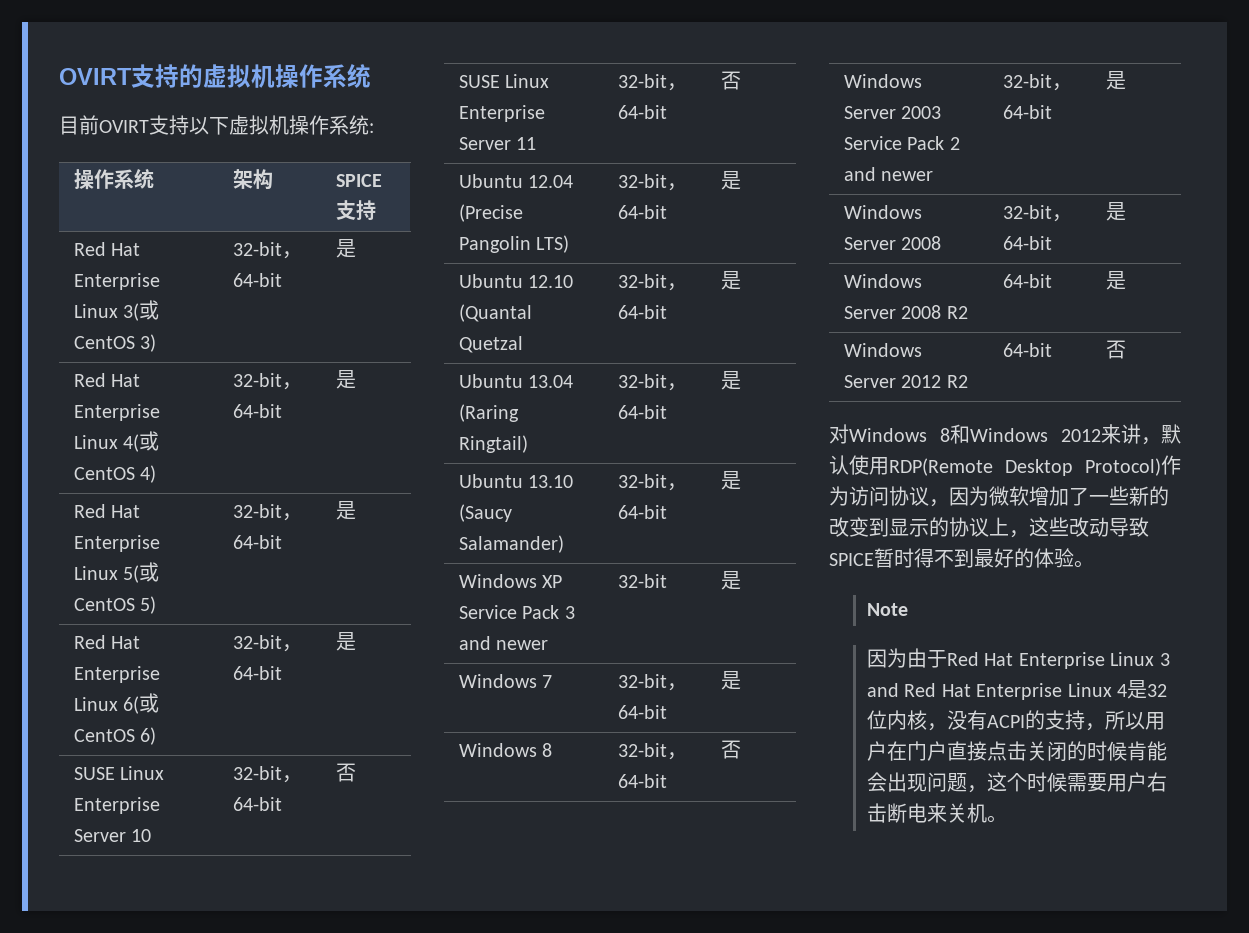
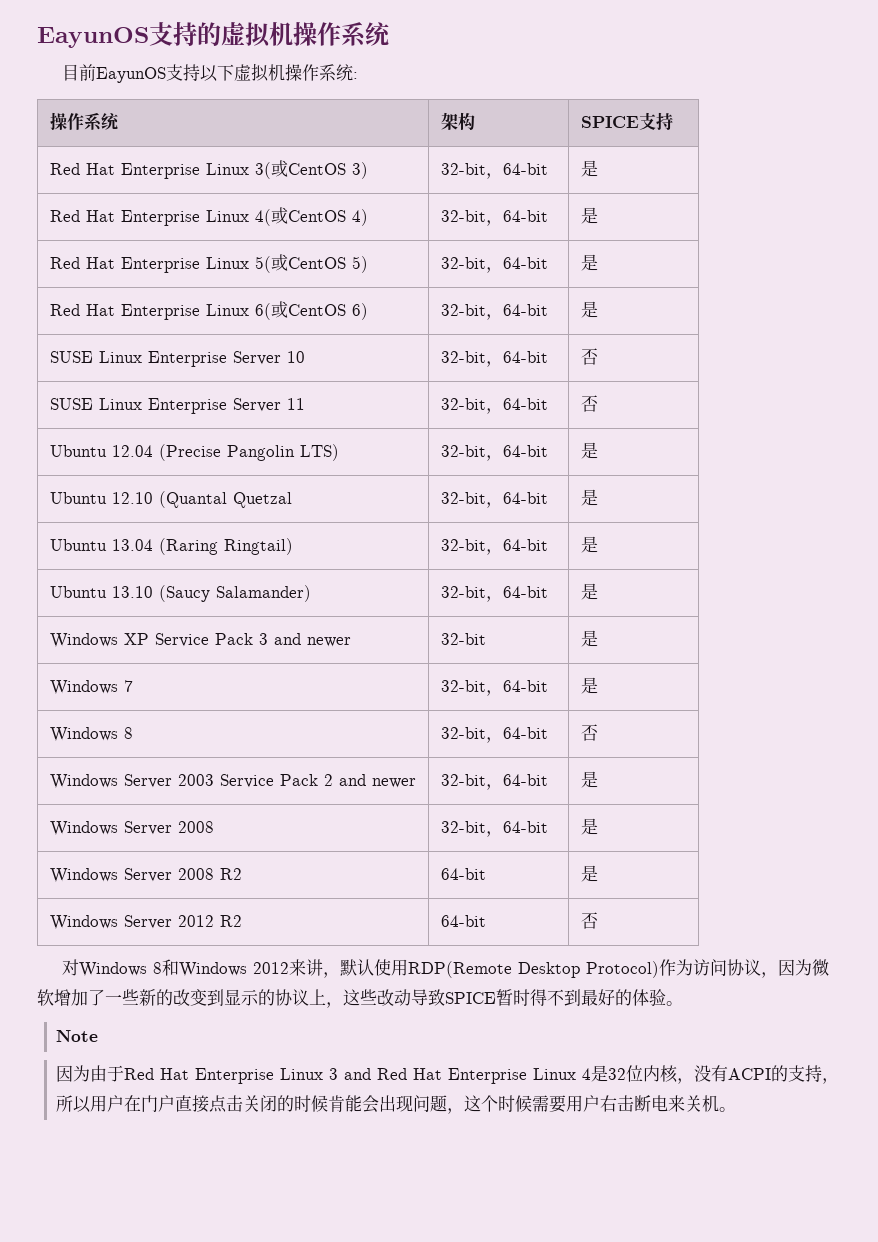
- OVIRT支持的虚拟机操作系统
+ EayunOS支持的虚拟机操作系统
- 目前OVIRT支持以下虚拟机操作系统:
+ 目前EayunOS支持以下虚拟机操作系统:

